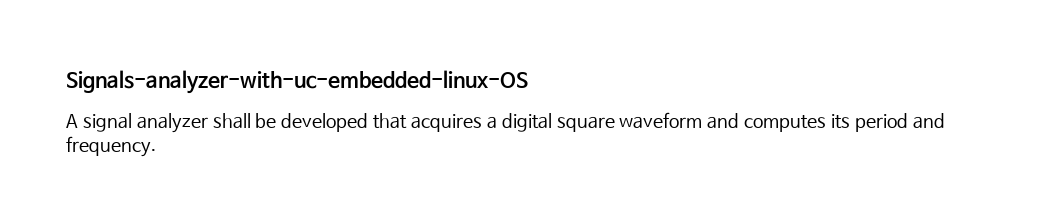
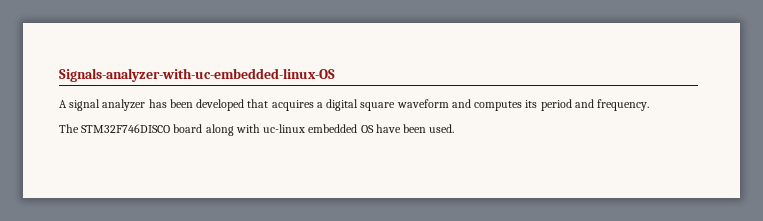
- A signal analyzer shall be developed that acquires a digital square waveform and computes its period and frequency.
+ A signal analyzer has been developed that acquires a digital square waveform and computes its period and frequency.
+ The STM32F746DISCO board along with uc-linux embedded OS have been used.

